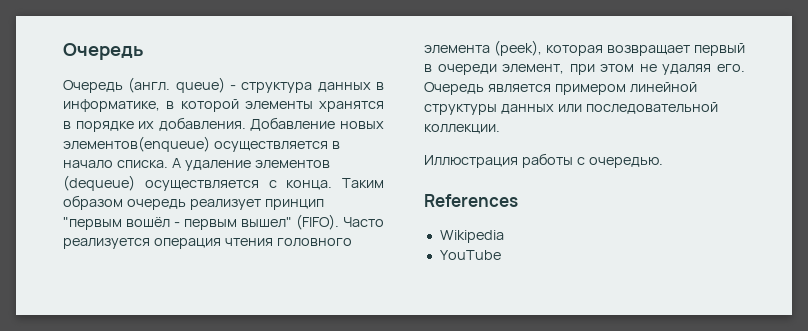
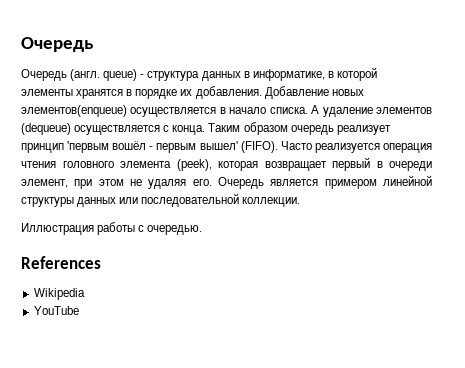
- Таким образом очередь реализует принцип "первым вошёл - первым вышел" (FIFO).
+ Таким образом очередь реализует принцип 'первым вошёл - первым вышел' (FIFO).

